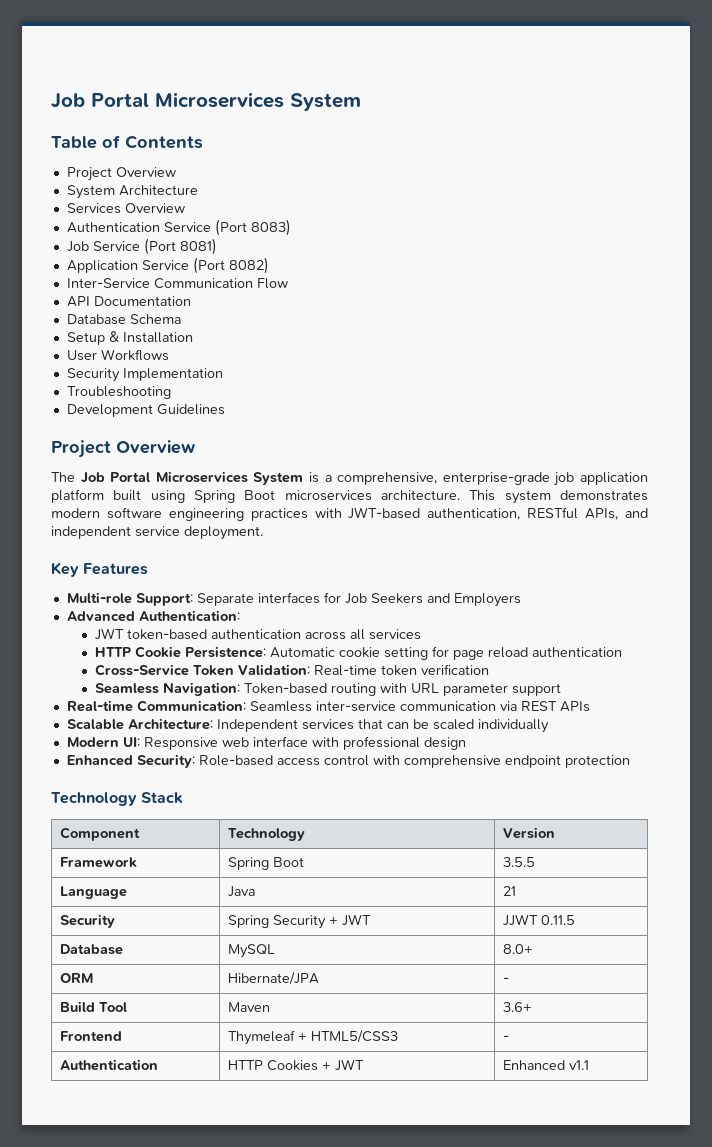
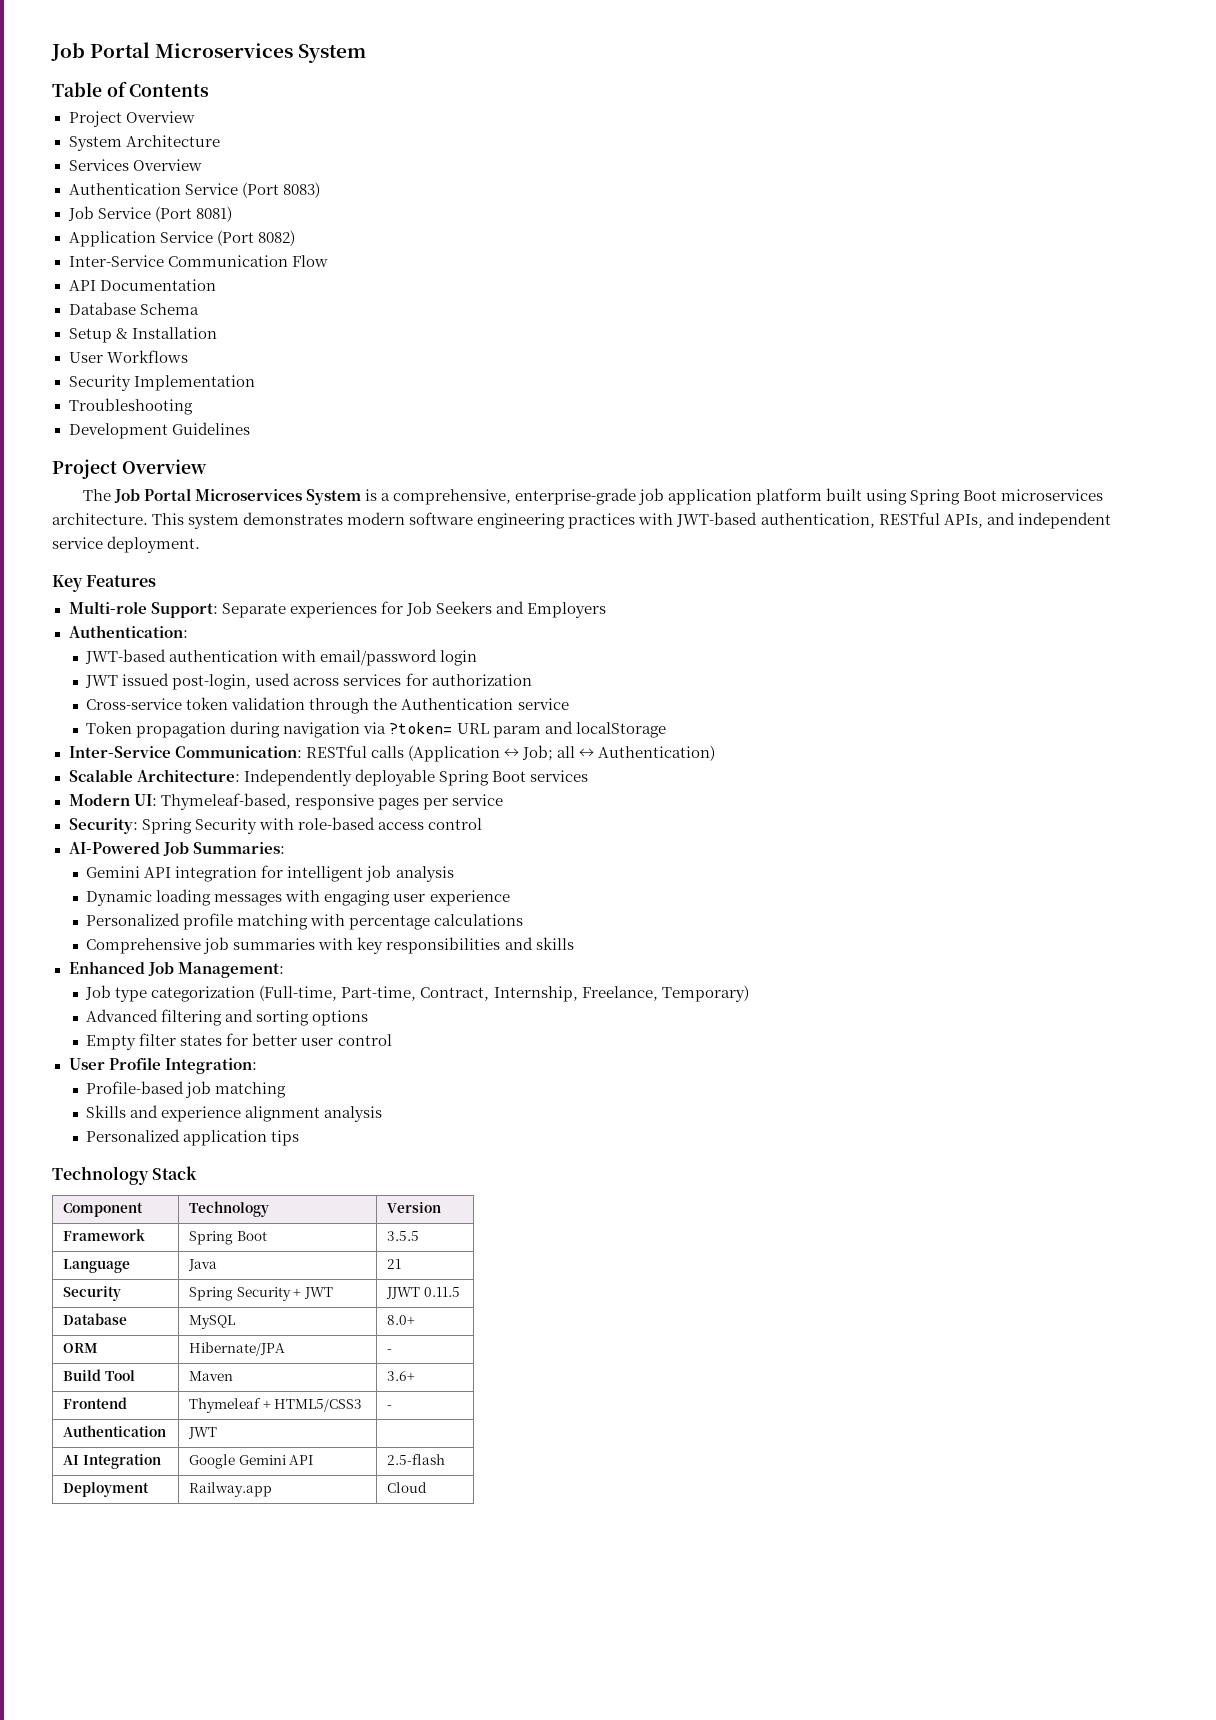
- Multi-role Support: Separate interfaces for Job Seekers and Employers
+ Multi-role Support: Separate experiences for Job Seekers and Employers
- Advanced Authentication:
+ Authentication:
- JWT token-based authentication across all services
- HTTP Cookie Persistence: Automatic cookie setting for page reload authentication
- Cross-Service Token Validation: Real-time token verification
- Seamless Navigation: Token-based routing with URL parameter support
- Real-time Communication: Seamless inter-service communication via REST APIs
- Scalable Architecture: Independent services that can be scaled individually
- Modern UI: Responsive web interface with professional design
- Enhanced Security: Role-based access control with comprehensive endpoint protection
+ JWT-based authentication with email/password login
+ JWT issued post-login, used across services for authorization
+ Cross-service token validation through the Authentication service
+ Token propagation during navigation via ?token= URL param and localStorage
+ Inter-Service Communication: RESTful calls (Application ↔ Job; all ↔ Authentication)
+ Scalable Architecture: Independently deployable Spring Boot services
+ Modern UI: Thymeleaf-based, responsive pages per service
+ Security: Spring Security with role-based access control
+ AI-Powered Job Summaries:
+ Gemini API integration for intelligent job analysis
+ Dynamic loading messages with engaging user experience
+ Personalized profile matching with percentage calculations
+ Comprehensive job summaries with key responsibilities and skills
+ Enhanced Job Management:
+ Job type categorization (Full-time, Part-time, Contract, Internship, Freelance, Temporary)
+ Advanced filtering and sorting options
+ Empty filter states for better user control
+ User Profile Integration:
+ Profile-based job matching
+ Skills and experience alignment analysis
+ Personalized application tips
- Authentication | HTTP Cookies + JWT | Enhanced v1.1
+ Authentication | JWT |
+ AI Integration | Google Gemini API | 2.5-flash
+ Deployment | Railway.app | Cloud

